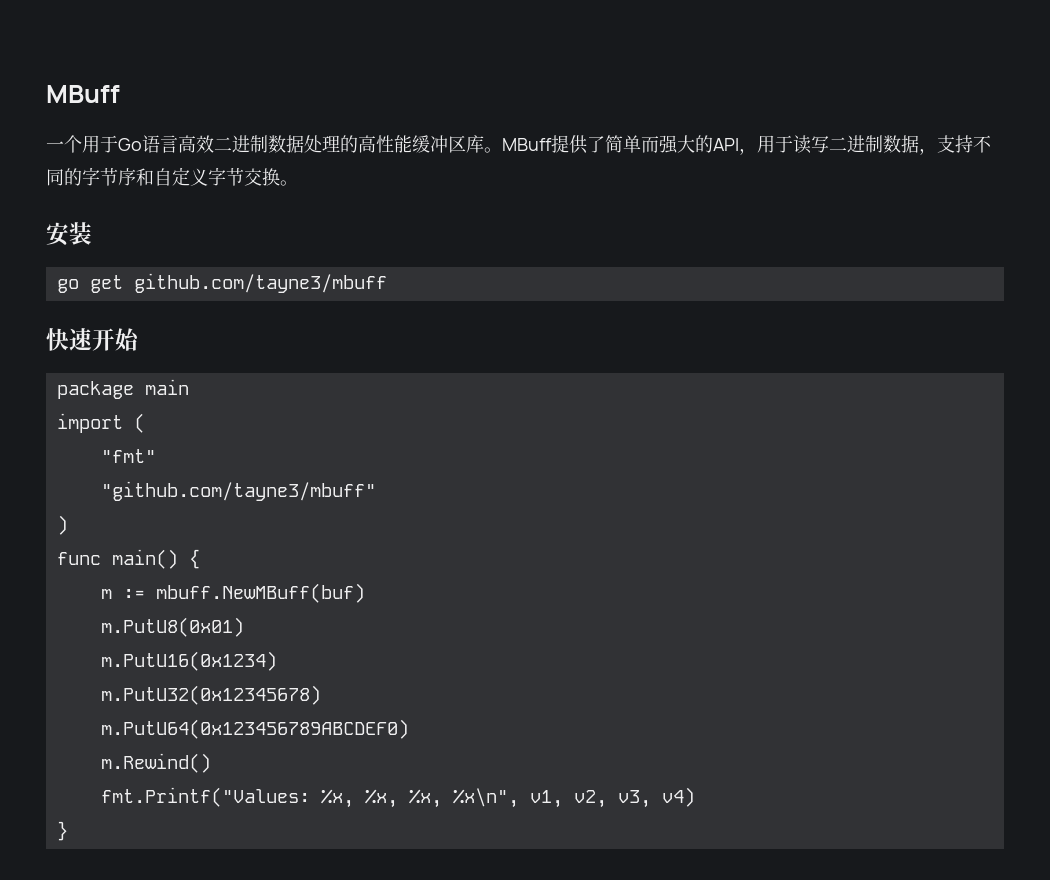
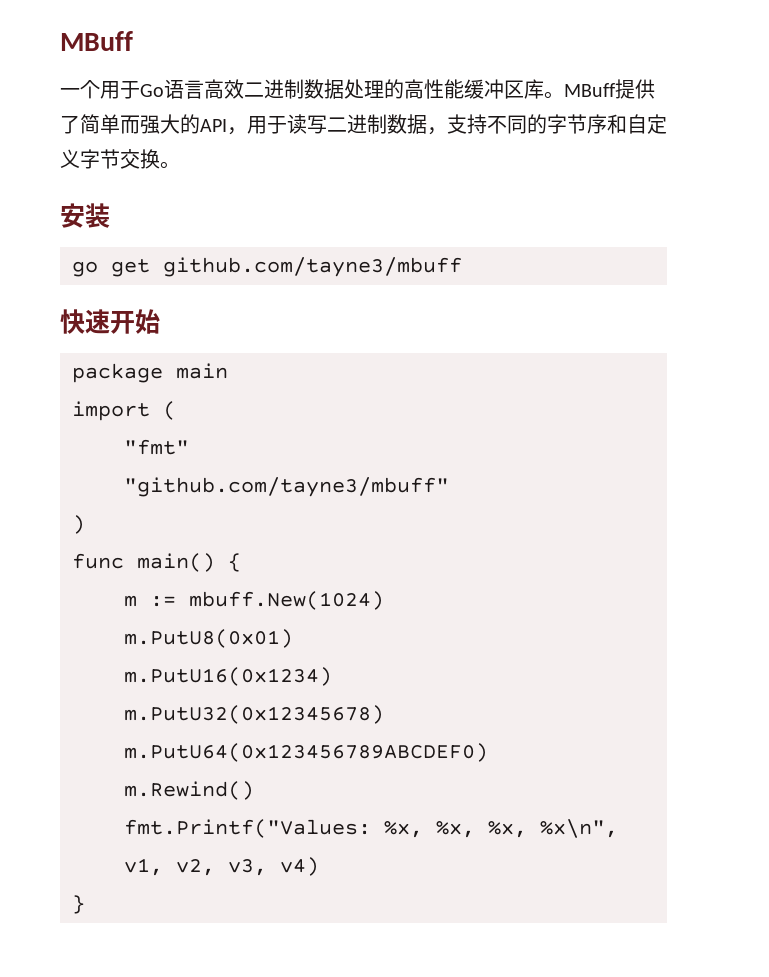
- m := mbuff.NewMBuff(buf)
+ m := mbuff.New(1024)

